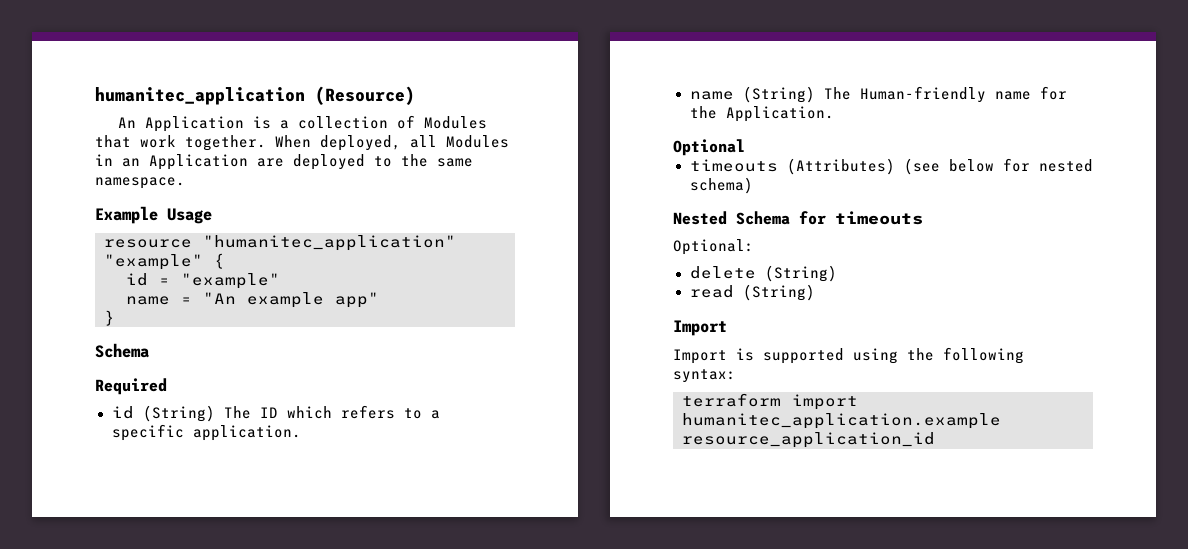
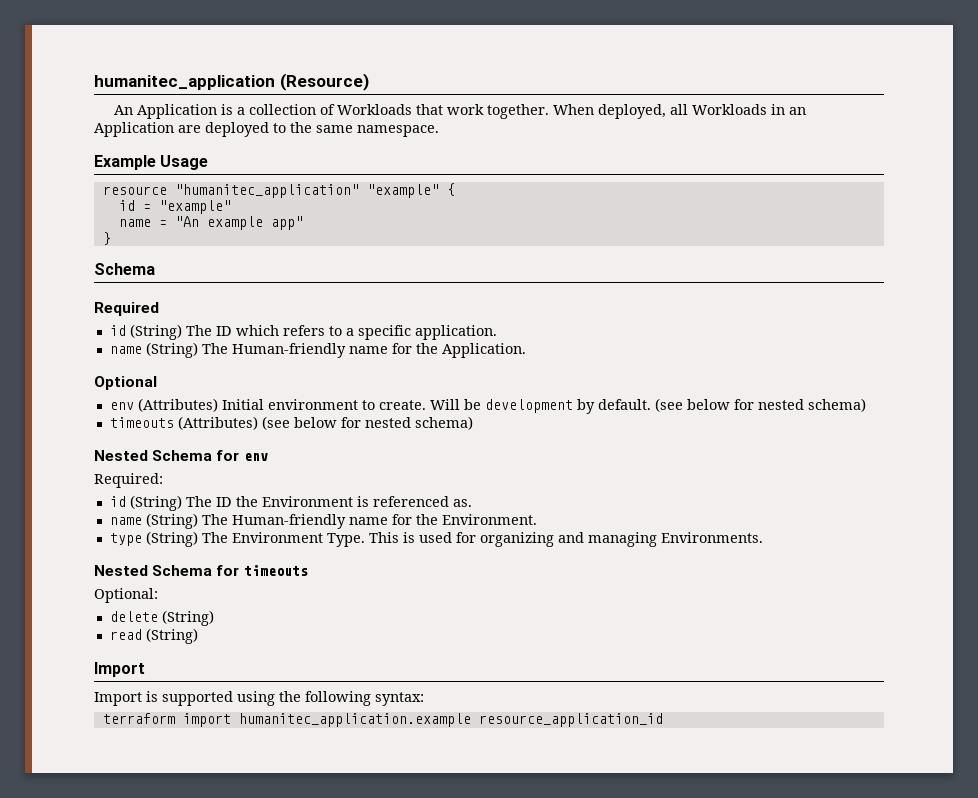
- An Application is a collection of Modules that work together.
+ An Application is a collection of Workloads that work together.
- When deployed, all Modules in an Application are deployed to the same namespace.
+ When deployed, all Workloads in an Application are deployed to the same namespace.
+ env (Attributes) Initial environment to create. Will be development by default. (see below for nested schema)
+ Nested Schema for env
+ Required:
+ id (String) The ID the Environment is referenced as.
+ name (String) The Human-friendly name for the Environment.
+ type (String) The Environment Type. This is used for organizing and managing Environments.

